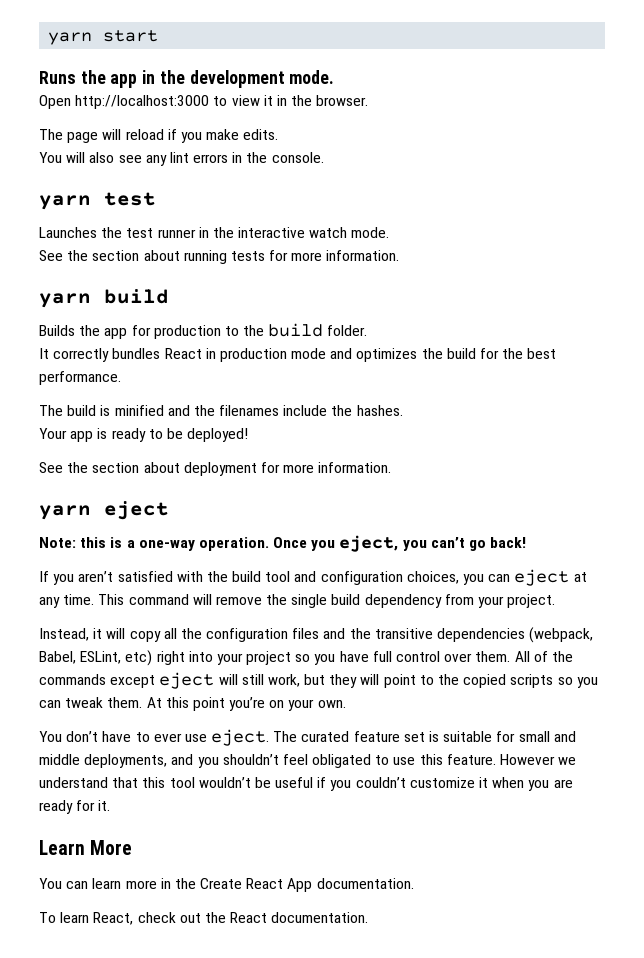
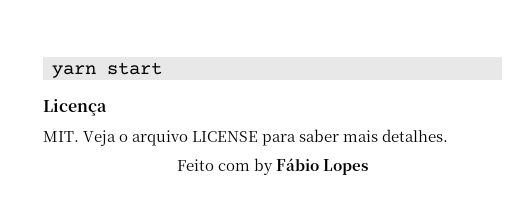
- Runs the app in the development mode.
- Open http://localhost:3000 to view it in the browser.
- The page will reload if you make edits.
- You will also see any lint errors in the console.
- yarn test
- Launches the test runner in the interactive watch mode.
- See the section about running tests for more information.
- yarn build
- Builds the app for production to the build folder.
- It correctly bundles React in production mode and optimizes the build for the best performance.
- The build is minified and the filenames include the hashes.
- Your app is ready to be deployed!
- See the section about deployment for more information.
- yarn eject
- Note: this is a one-way operation. Once you eject, you can’t go back!
- If you aren’t satisfied with the build tool and configuration choices, you can eject at any time. This command will remove the single build dependency from your project.
- Instead, it will copy all the configuration files and the transitive dependencies (webpack, Babel, ESLint, etc) right into your project so you have full control over them. All of the commands except eject will still work, but they will point to the copied scripts so you can tweak them. At this point you’re on your own.
- You don’t have to ever use eject. The curated feature set is suitable for small and middle deployments, and you shouldn’t feel obligated to use this feature. However we understand that this tool wouldn’t be useful if you couldn’t customize it when you are ready for it.
- Learn More
- You can learn more in the Create React App documentation.
- To learn React, check out the React documentation.
+ Licença
+ MIT. Veja o arquivo LICENSE para saber mais detalhes.
+ Feito com by Fábio Lopes

